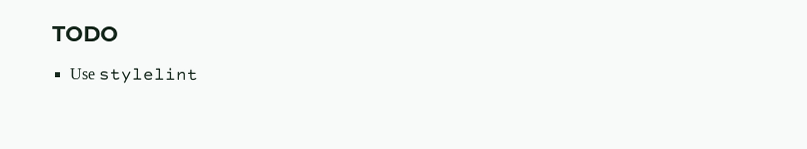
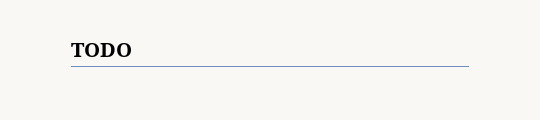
- Use stylelint

